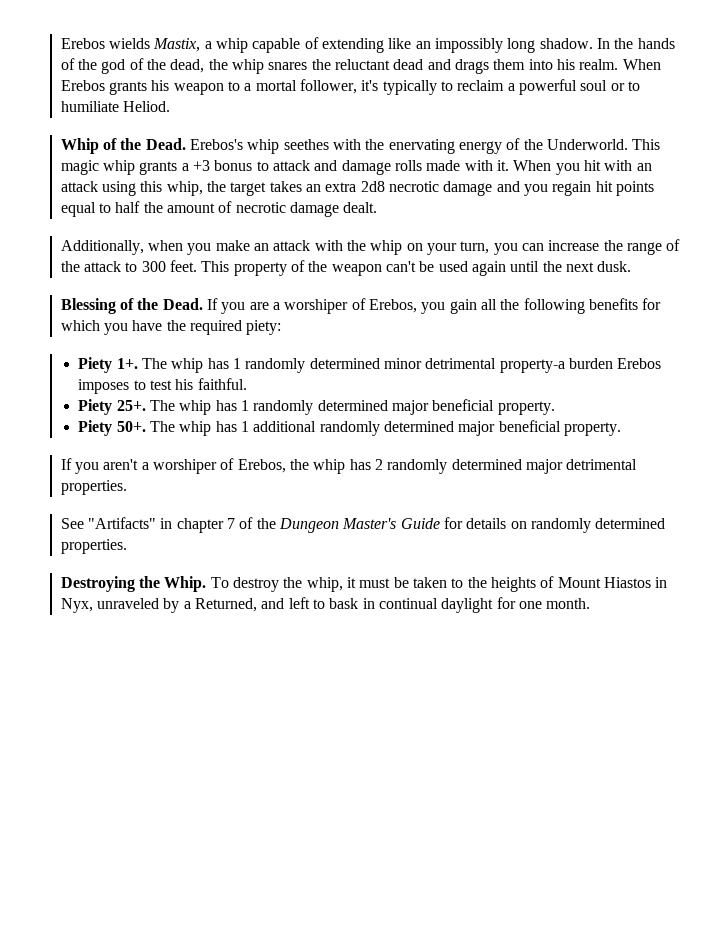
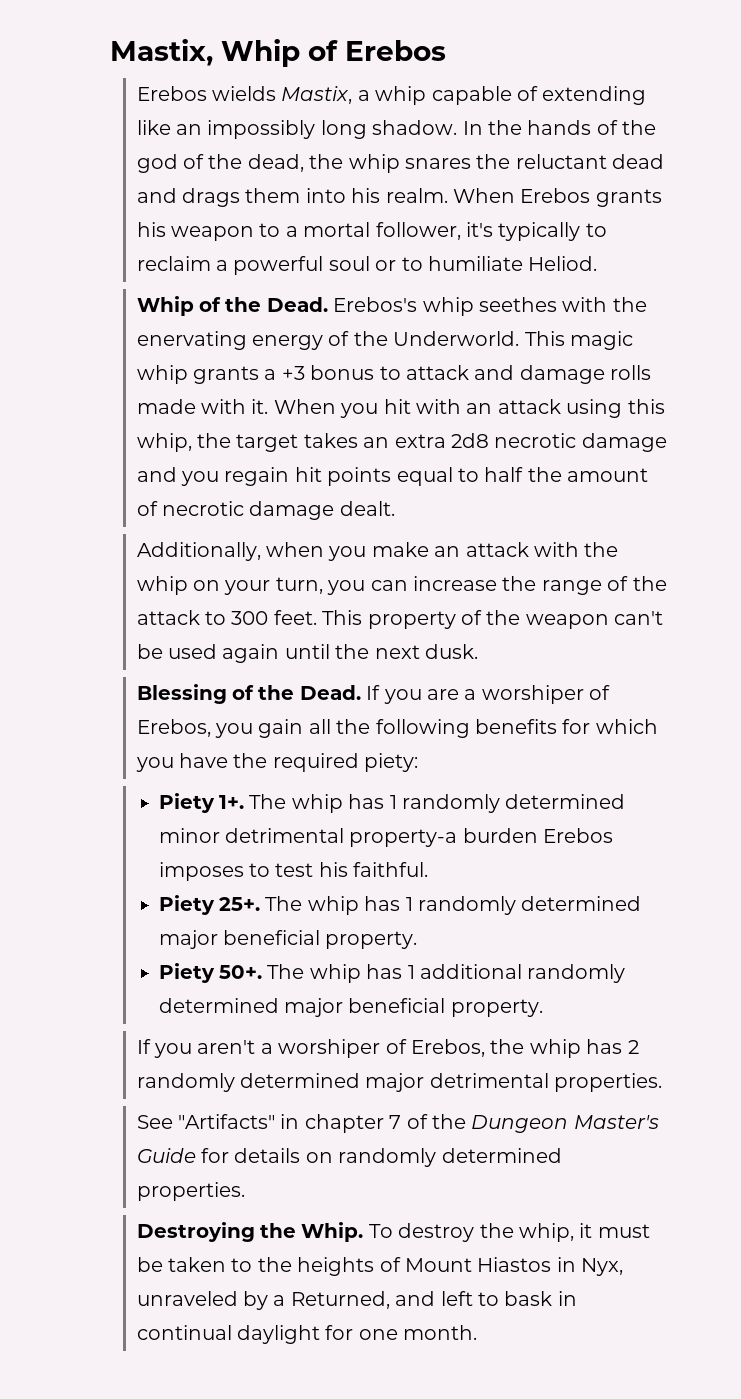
+ Mastix, Whip of Erebos

